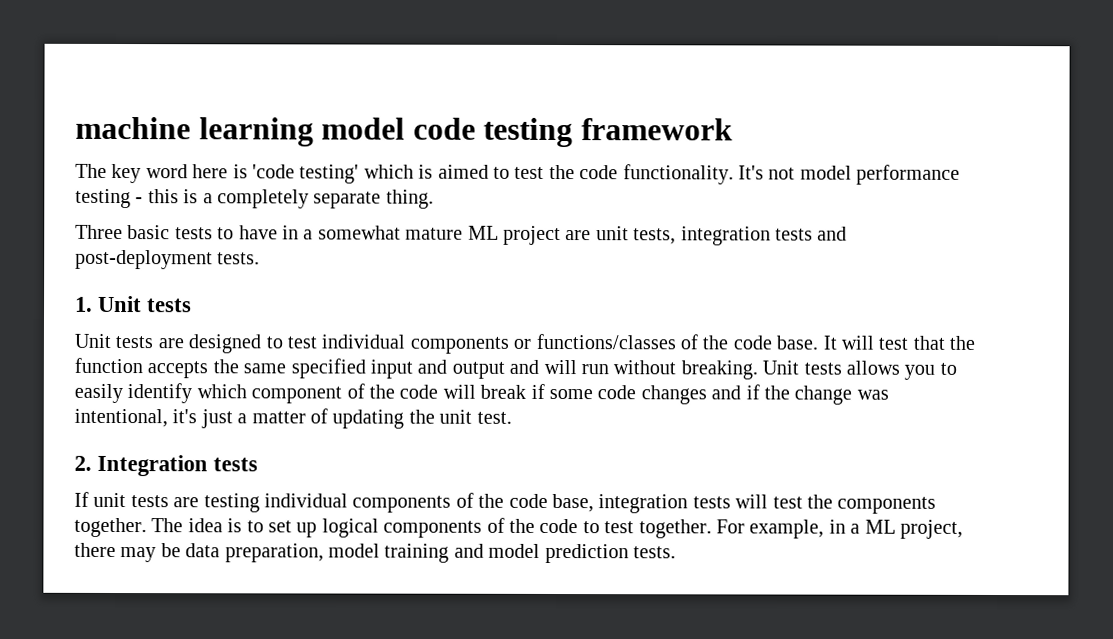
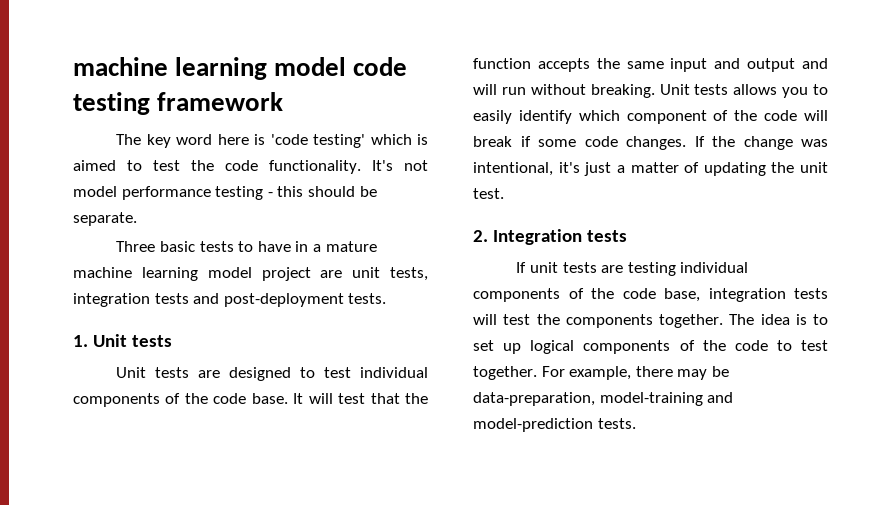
- It's not model performance testing - this is a completely separate thing.
+ It's not model performance testing - this should be separate.
- Three basic tests to have in a somewhat mature ML project are unit tests, integration tests and post-deployment tests.
+ Three basic tests to have in a mature machine learning model project are unit tests, integration tests and post-deployment tests.
- Unit tests are designed to test individual components or functions/classes of the code base.
+ Unit tests are designed to test individual components of the code base.
- It will test that the function accepts the same specified input and output and will run without breaking.
+ It will test that the function accepts the same input and output and will run without breaking.
- Unit tests allows you to easily identify which component of the code will break if some code changes and if the change was intentional, it's just a matter of updating the unit test.
+ Unit tests allows you to easily identify which component of the code will break if some code changes. If the change was intentional, it's just a matter of updating the unit test.
- For example, in a ML project, there may be data preparation, model training and model prediction tests.
+ For example, there may be data-preparation, model-training and model-prediction tests.

